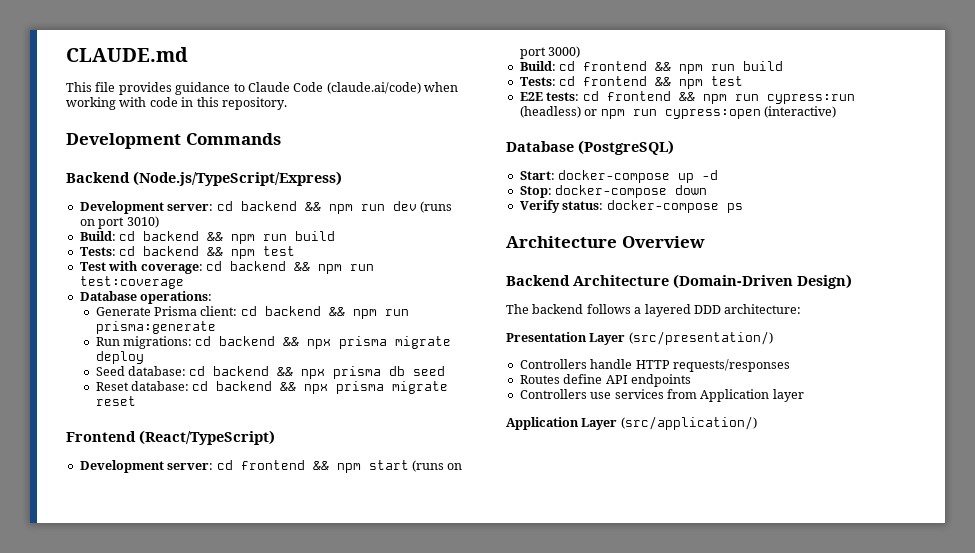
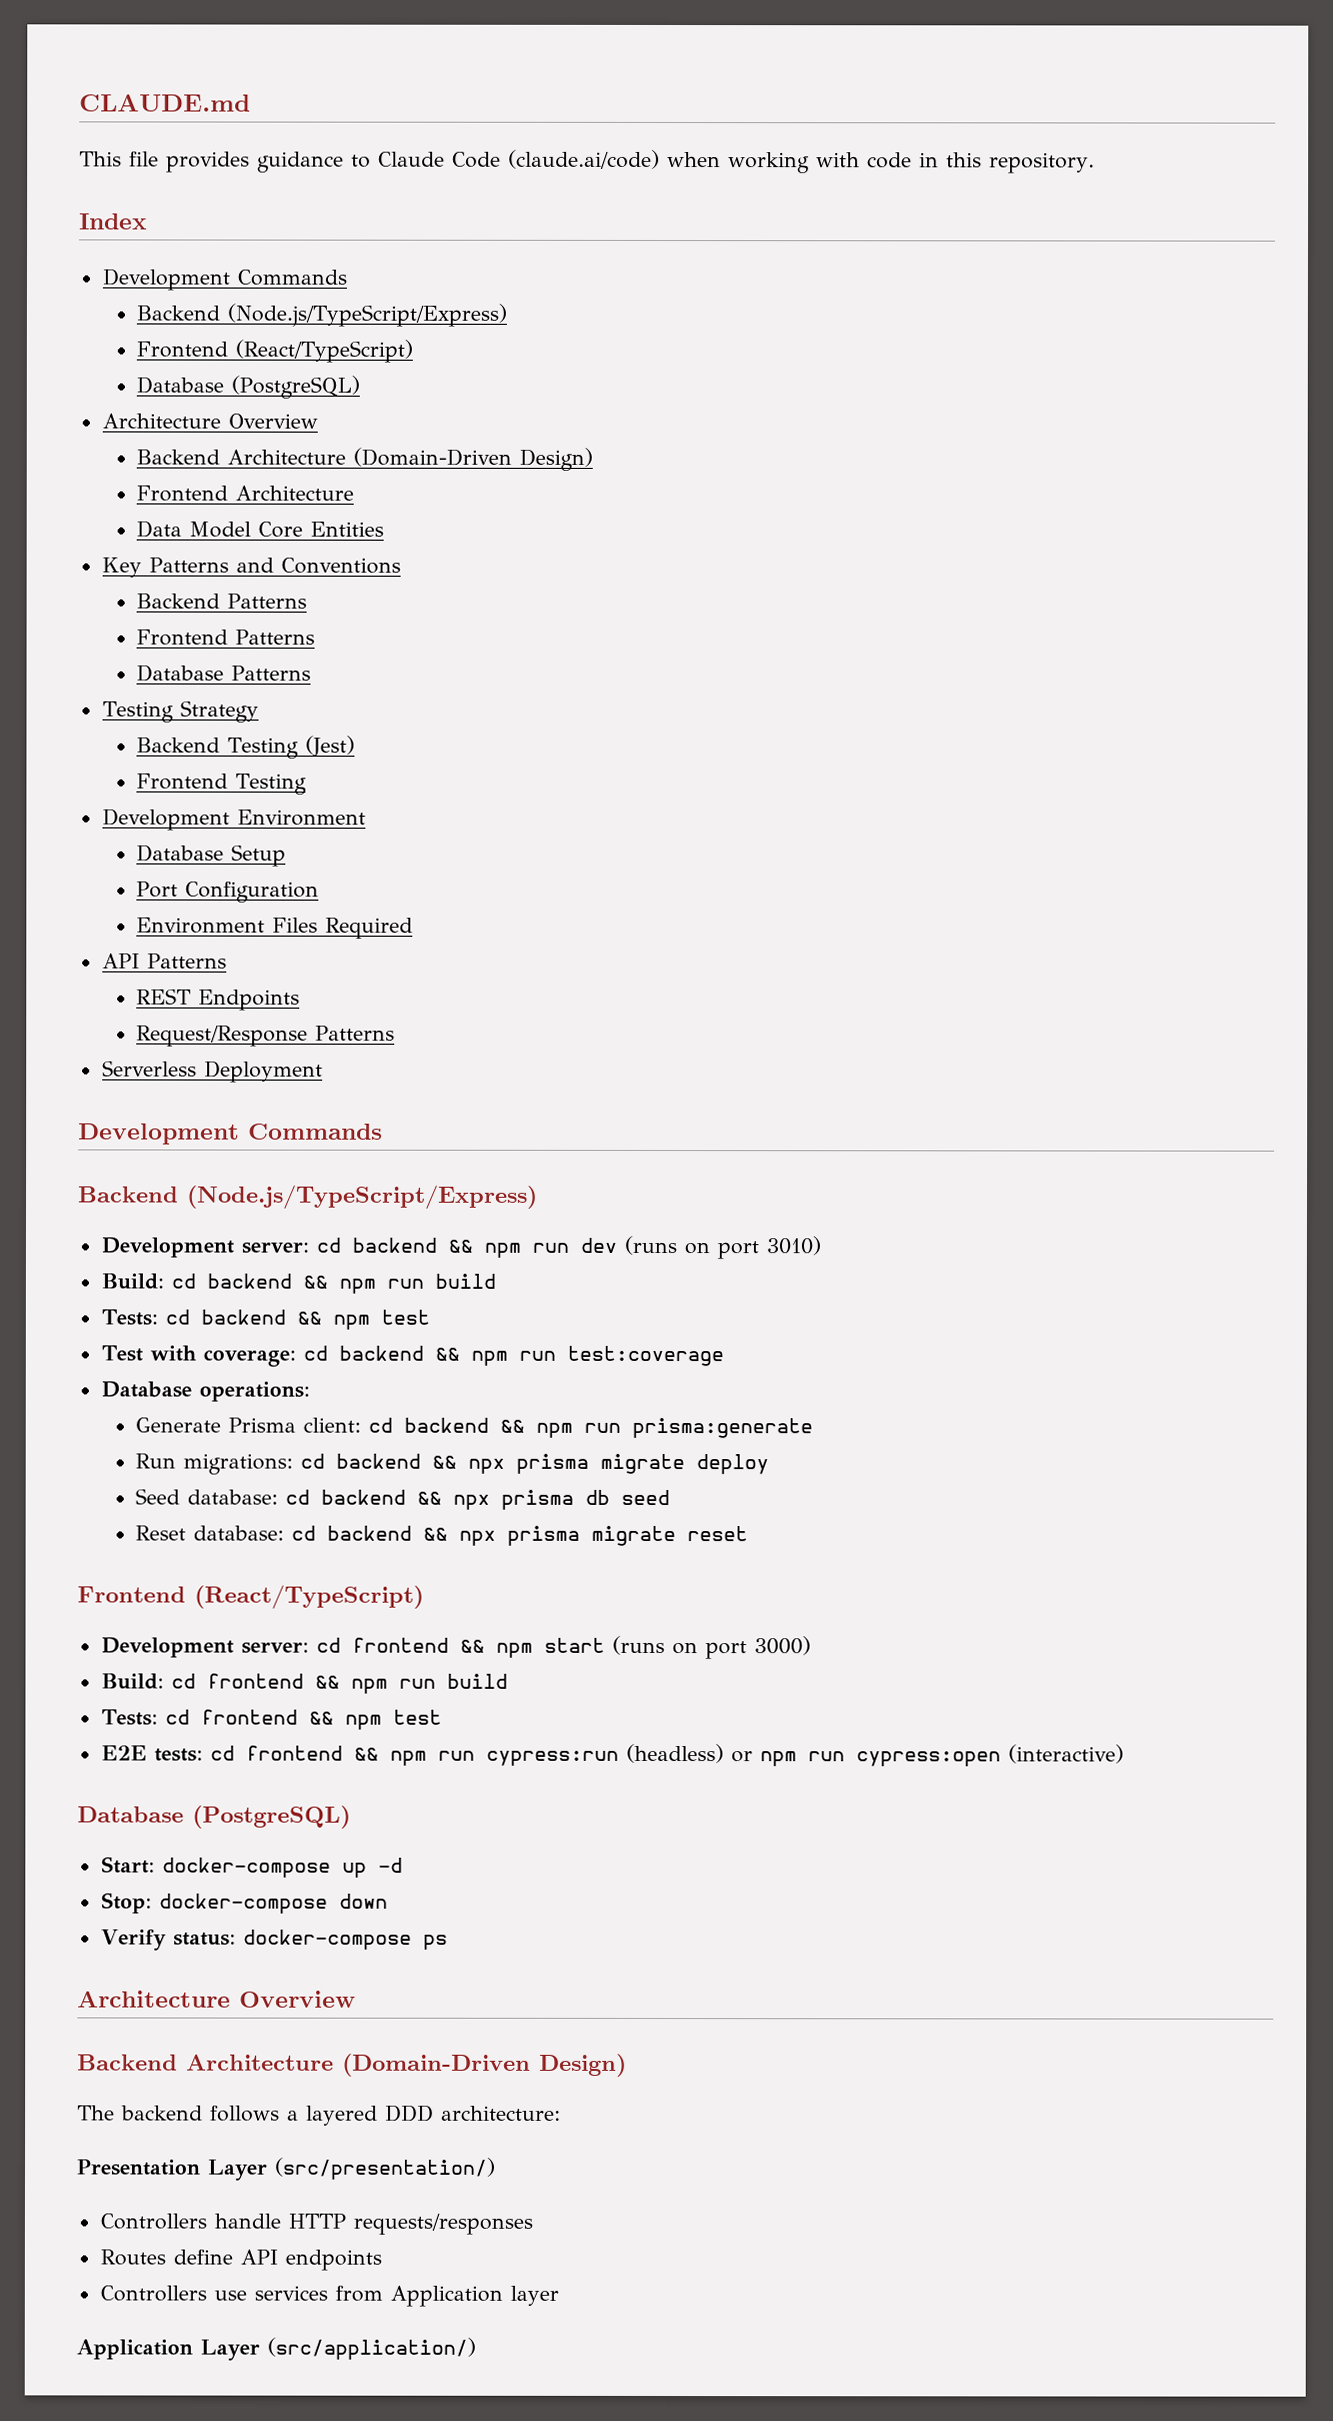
+ Index
+ Development Commands
+ Backend (Node.js/TypeScript/Express)
+ Frontend (React/TypeScript)
+ Database (PostgreSQL)
+ Architecture Overview
+ Backend Architecture (Domain-Driven Design)
+ Frontend Architecture
+ Data Model Core Entities
+ Key Patterns and Conventions
+ Backend Patterns
+ Frontend Patterns
+ Database Patterns
+ Testing Strategy
+ Backend Testing (Jest)
+ Frontend Testing
+ Development Environment
+ Database Setup
+ Port Configuration
+ Environment Files Required
+ API Patterns
+ REST Endpoints
+ Request/Response Patterns
+ Serverless Deployment

